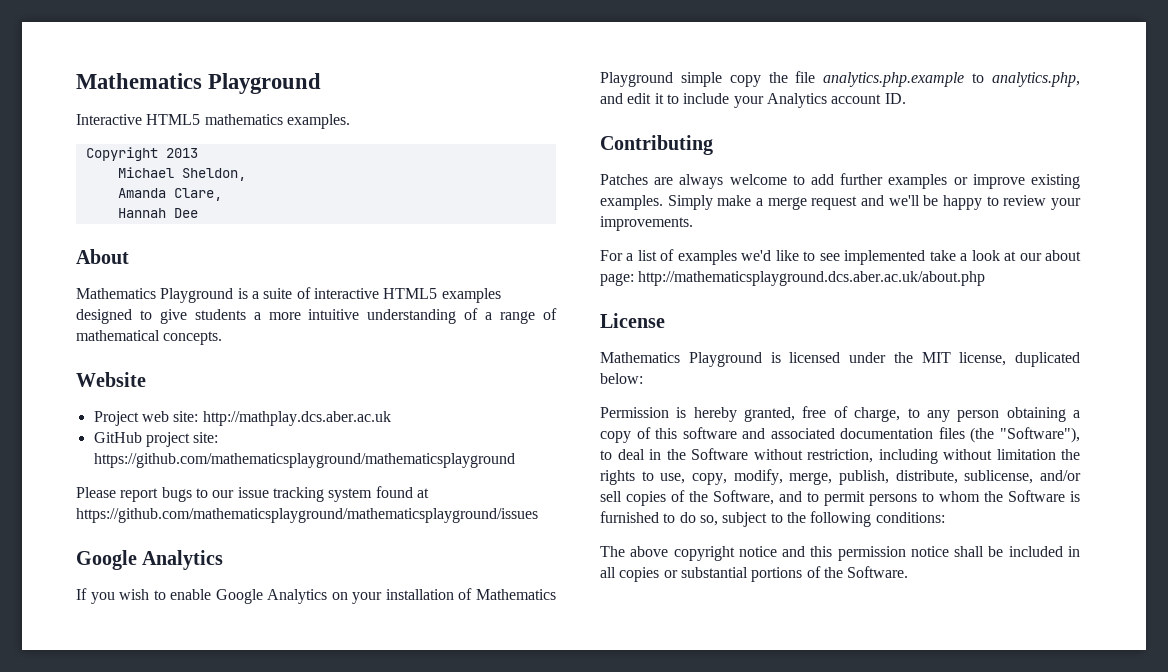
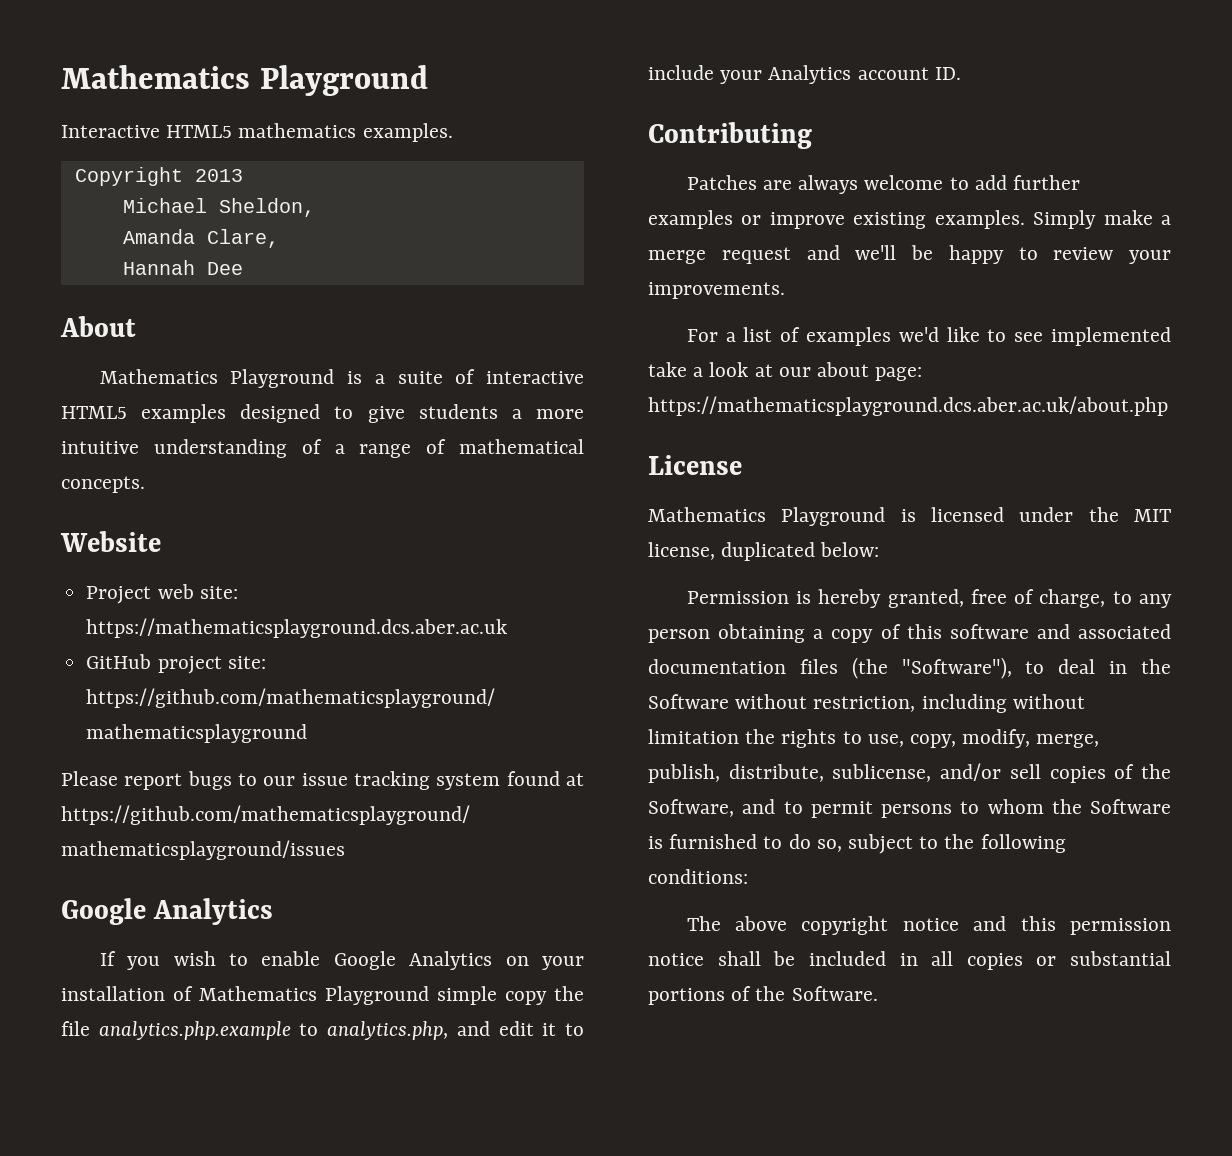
- Project web site: http://mathplay.dcs.aber.ac.uk
+ Project web site: https://mathematicsplayground.dcs.aber.ac.uk
- For a list of examples we'd like to see implemented take a look at our about page: http://mathematicsplayground.dcs.aber.ac.uk/about.php
+ For a list of examples we'd like to see implemented take a look at our about page: https://mathematicsplayground.dcs.aber.ac.uk/about.php

